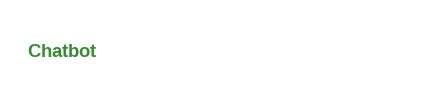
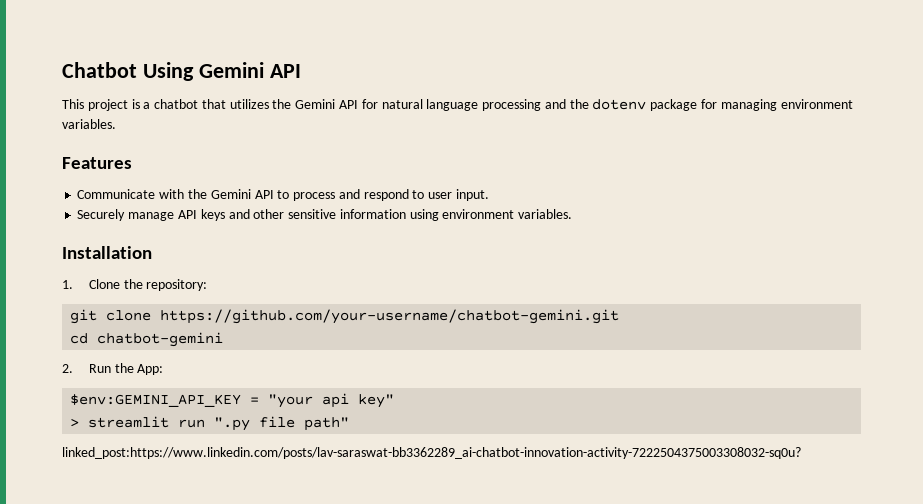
- Chatbot
+ Chatbot Using Gemini API
+ This project is a chatbot that utilizes the Gemini API for natural language processing and the dotenv package for managing environment variables.
+ Features
+ Communicate with the Gemini API to process and respond to user input.
+ Securely manage API keys and other sensitive information using environment variables.
+ Installation
+ 1. Clone the repository:
+ git clone https://github.com/your-username/chatbot-gemini.git
+ cd chatbot-gemini
+ 2. Run the App:
+ $env:GEMINI_API_KEY = "your api key"
+ > streamlit run ".py file path"
+ linked_post:https://www.linkedin.com/posts/lav-saraswat-bb3362289_ai-chatbot-innovation-activity-7222504375003308032-sq0u?

